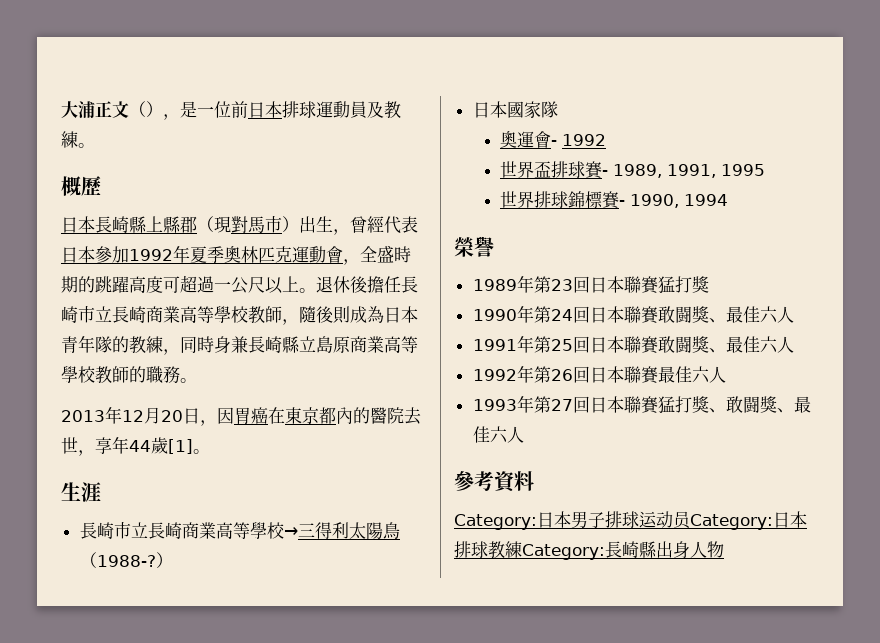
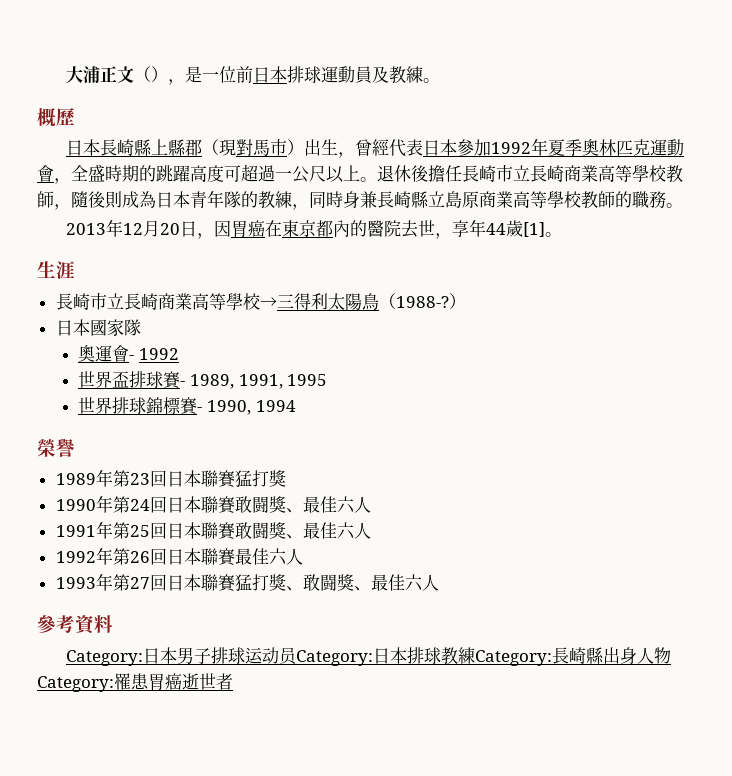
- Category:日本男子排球运动员Category:日本排球教練Category:長崎縣出身人物
+ Category:日本男子排球运动员Category:日本排球教練Category:長崎縣出身人物Category:罹患胃癌逝世者

